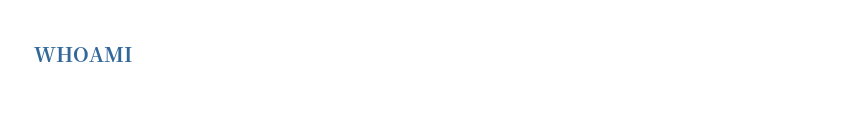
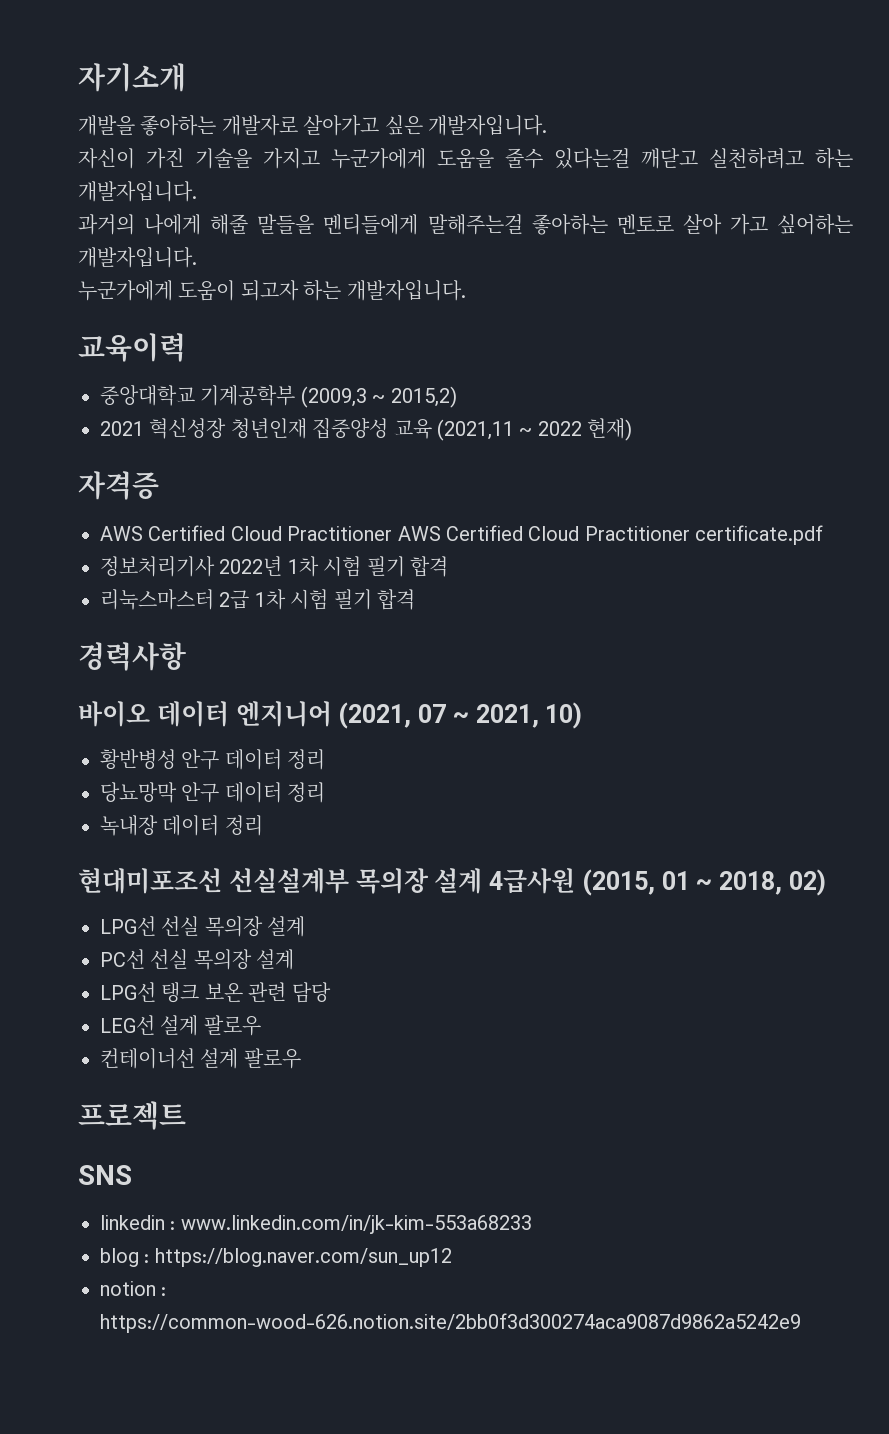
- WHOAMI
+ 자기소개
+ 개발을 좋아하는 개발자로 살아가고 싶은 개발자입니다.
+ 자신이 가진 기술을 가지고 누군가에게 도움을 줄수 있다는걸 깨닫고 실천하려고 하는 개발자입니다.
+ 과거의 나에게 해줄 말들을 멘티들에게 말해주는걸 좋아하는 멘토로 살아 가고 싶어하는 개발자입니다.
+ 누군가에게 도움이 되고자 하는 개발자입니다.
+ 교육이력
+ 중앙대학교 기계공학부 (2009,3 ~ 2015,2)
+ 2021 혁신성장 청년인재 집중양성 교육 (2021,11 ~ 2022 현재)
+ 자격증
+ AWS Certified Cloud Practitioner AWS Certified Cloud Practitioner certificate.pdf
+ 정보처리기사 2022년 1차 시험 필기 합격
+ 리눅스마스터 2급 1차 시험 필기 합격
+ 경력사항
+ 바이오 데이터 엔지니어 (2021, 07 ~ 2021, 10)
+ 황반병성 안구 데이터 정리
+ 당뇨망막 안구 데이터 정리
+ 녹내장 데이터 정리
+ 현대미포조선 선실설계부 목의장 설계 4급사원 (2015, 01 ~ 2018, 02)
+ LPG선 선실 목의장 설계
+ PC선 선실 목의장 설계
+ LPG선 탱크 보온 관련 담당
+ LEG선 설계 팔로우
+ 컨테이너선 설계 팔로우
+ 프로젝트
+ SNS
+ linkedin : www.linkedin.com/in/jk-kim-553a68233
+ blog : https://blog.naver.com/sun_up12
+ notion : https://common-wood-626.notion.site/2bb0f3d300274aca9087d9862a5242e9

